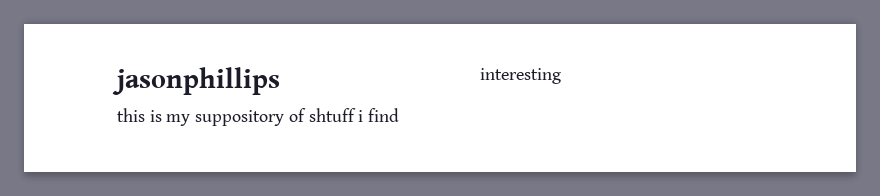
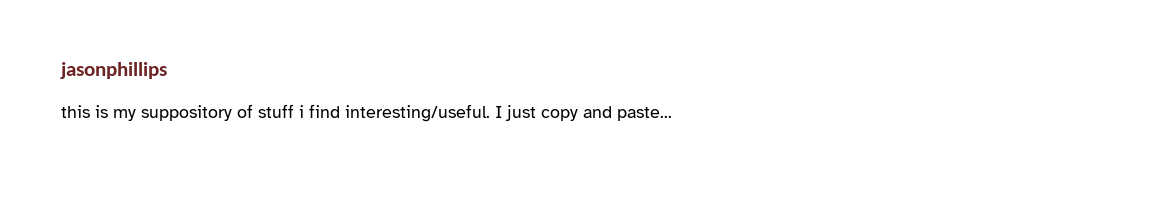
- this is my suppository of shtuff i find interesting
+ this is my suppository of stuff i find interesting/useful. I just copy and paste...

